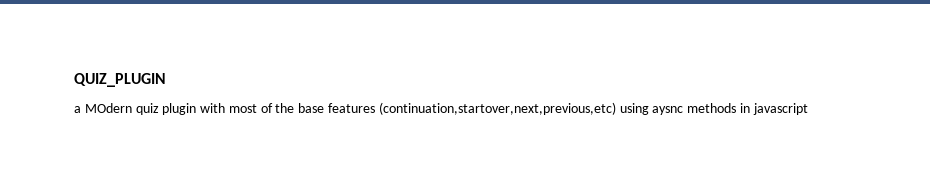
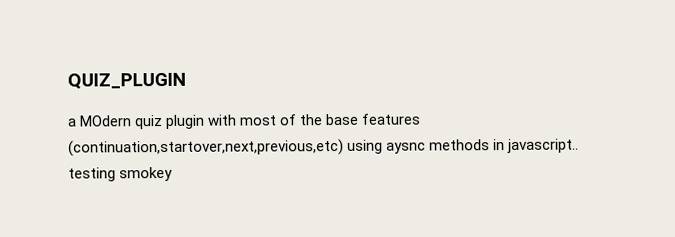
- a MOdern quiz plugin with most of the base features (continuation,startover,next,previous,etc) using aysnc methods in javascript
+ a MOdern quiz plugin with most of the base features (continuation,startover,next,previous,etc) using aysnc methods in javascript.. testing smokey

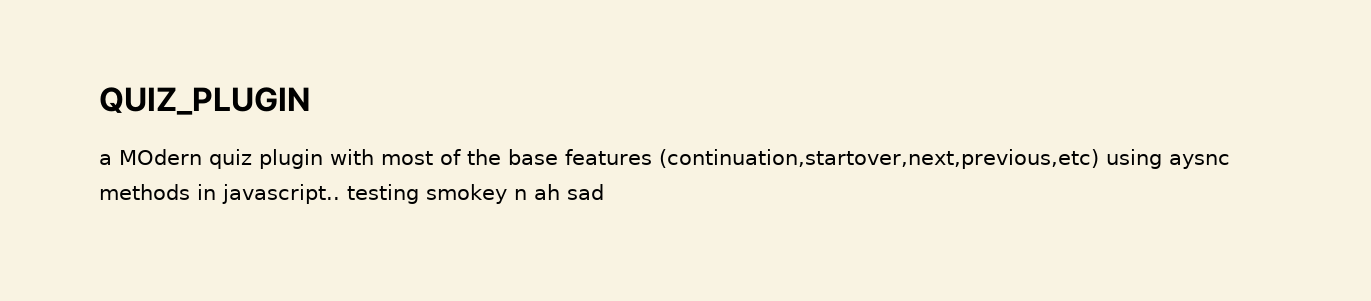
- a MOdern quiz plugin with most of the base features (continuation,startover,next,previous,etc) using aysnc methods in javascript.. testing smokey
+ a MOdern quiz plugin with most of the base features (continuation,startover,next,previous,etc) using aysnc methods in javascript.. testing smokey n ah sad

